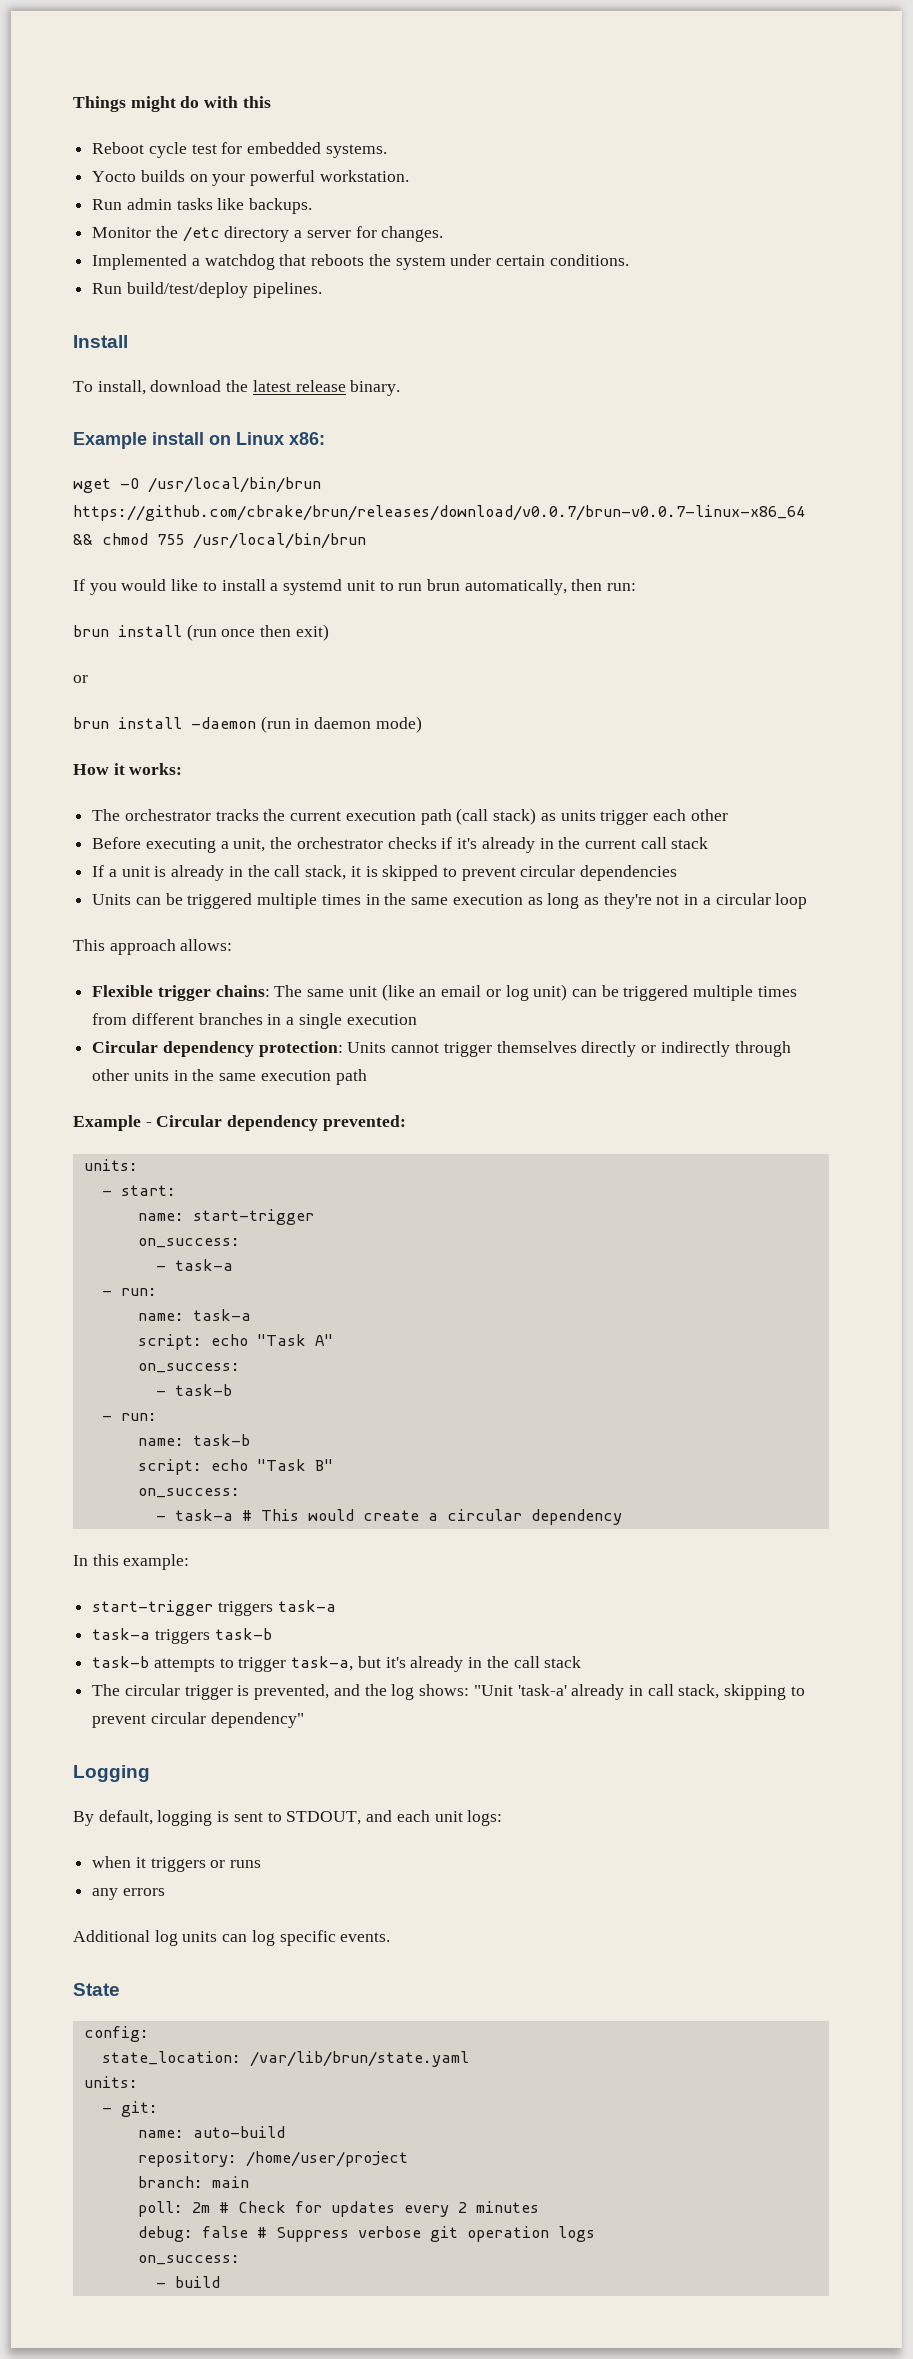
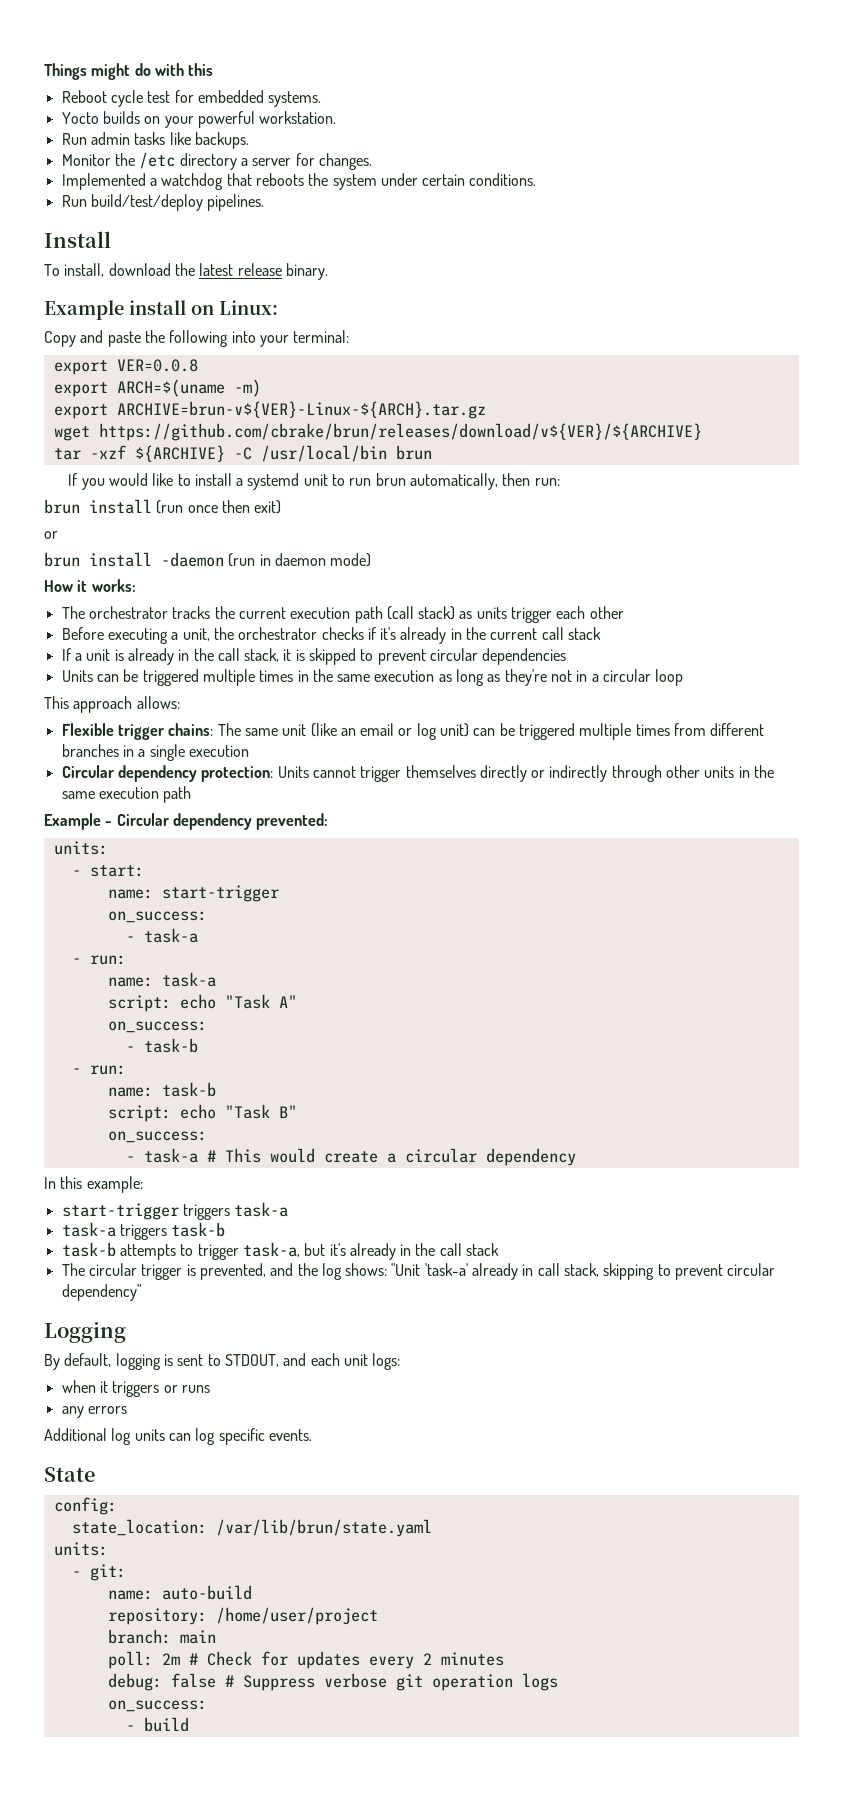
- Example install on Linux x86:
- wget -O /usr/local/bin/brun https://github.com/cbrake/brun/releases/download/v0.0.7/brun-v0.0.7-linux-x86_64 && chmod 755 /usr/local/bin/brun
+ Example install on Linux:
+ Copy and paste the following into your terminal:
+ export VER=0.0.8
+ export ARCH=$(uname -m)
+ export ARCHIVE=brun-v${VER}-Linux-${ARCH}.tar.gz
+ wget https://github.com/cbrake/brun/releases/download/v${VER}/${ARCHIVE}
+ tar -xzf ${ARCHIVE} -C /usr/local/bin brun

